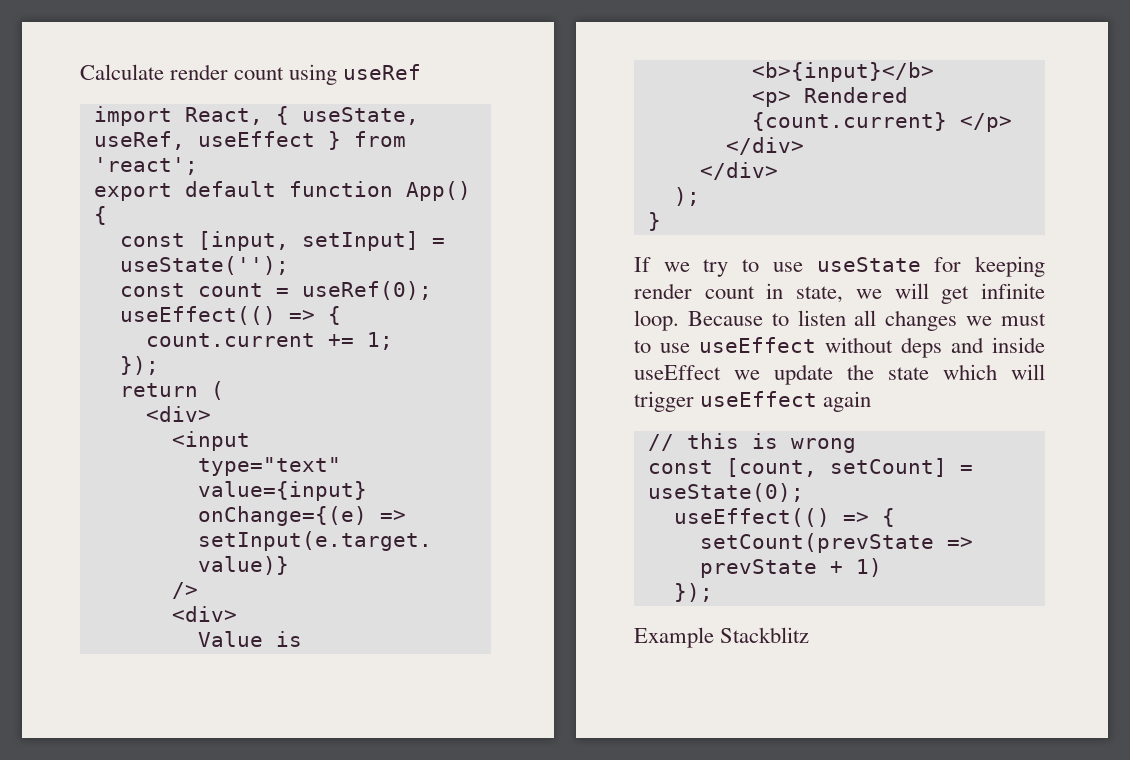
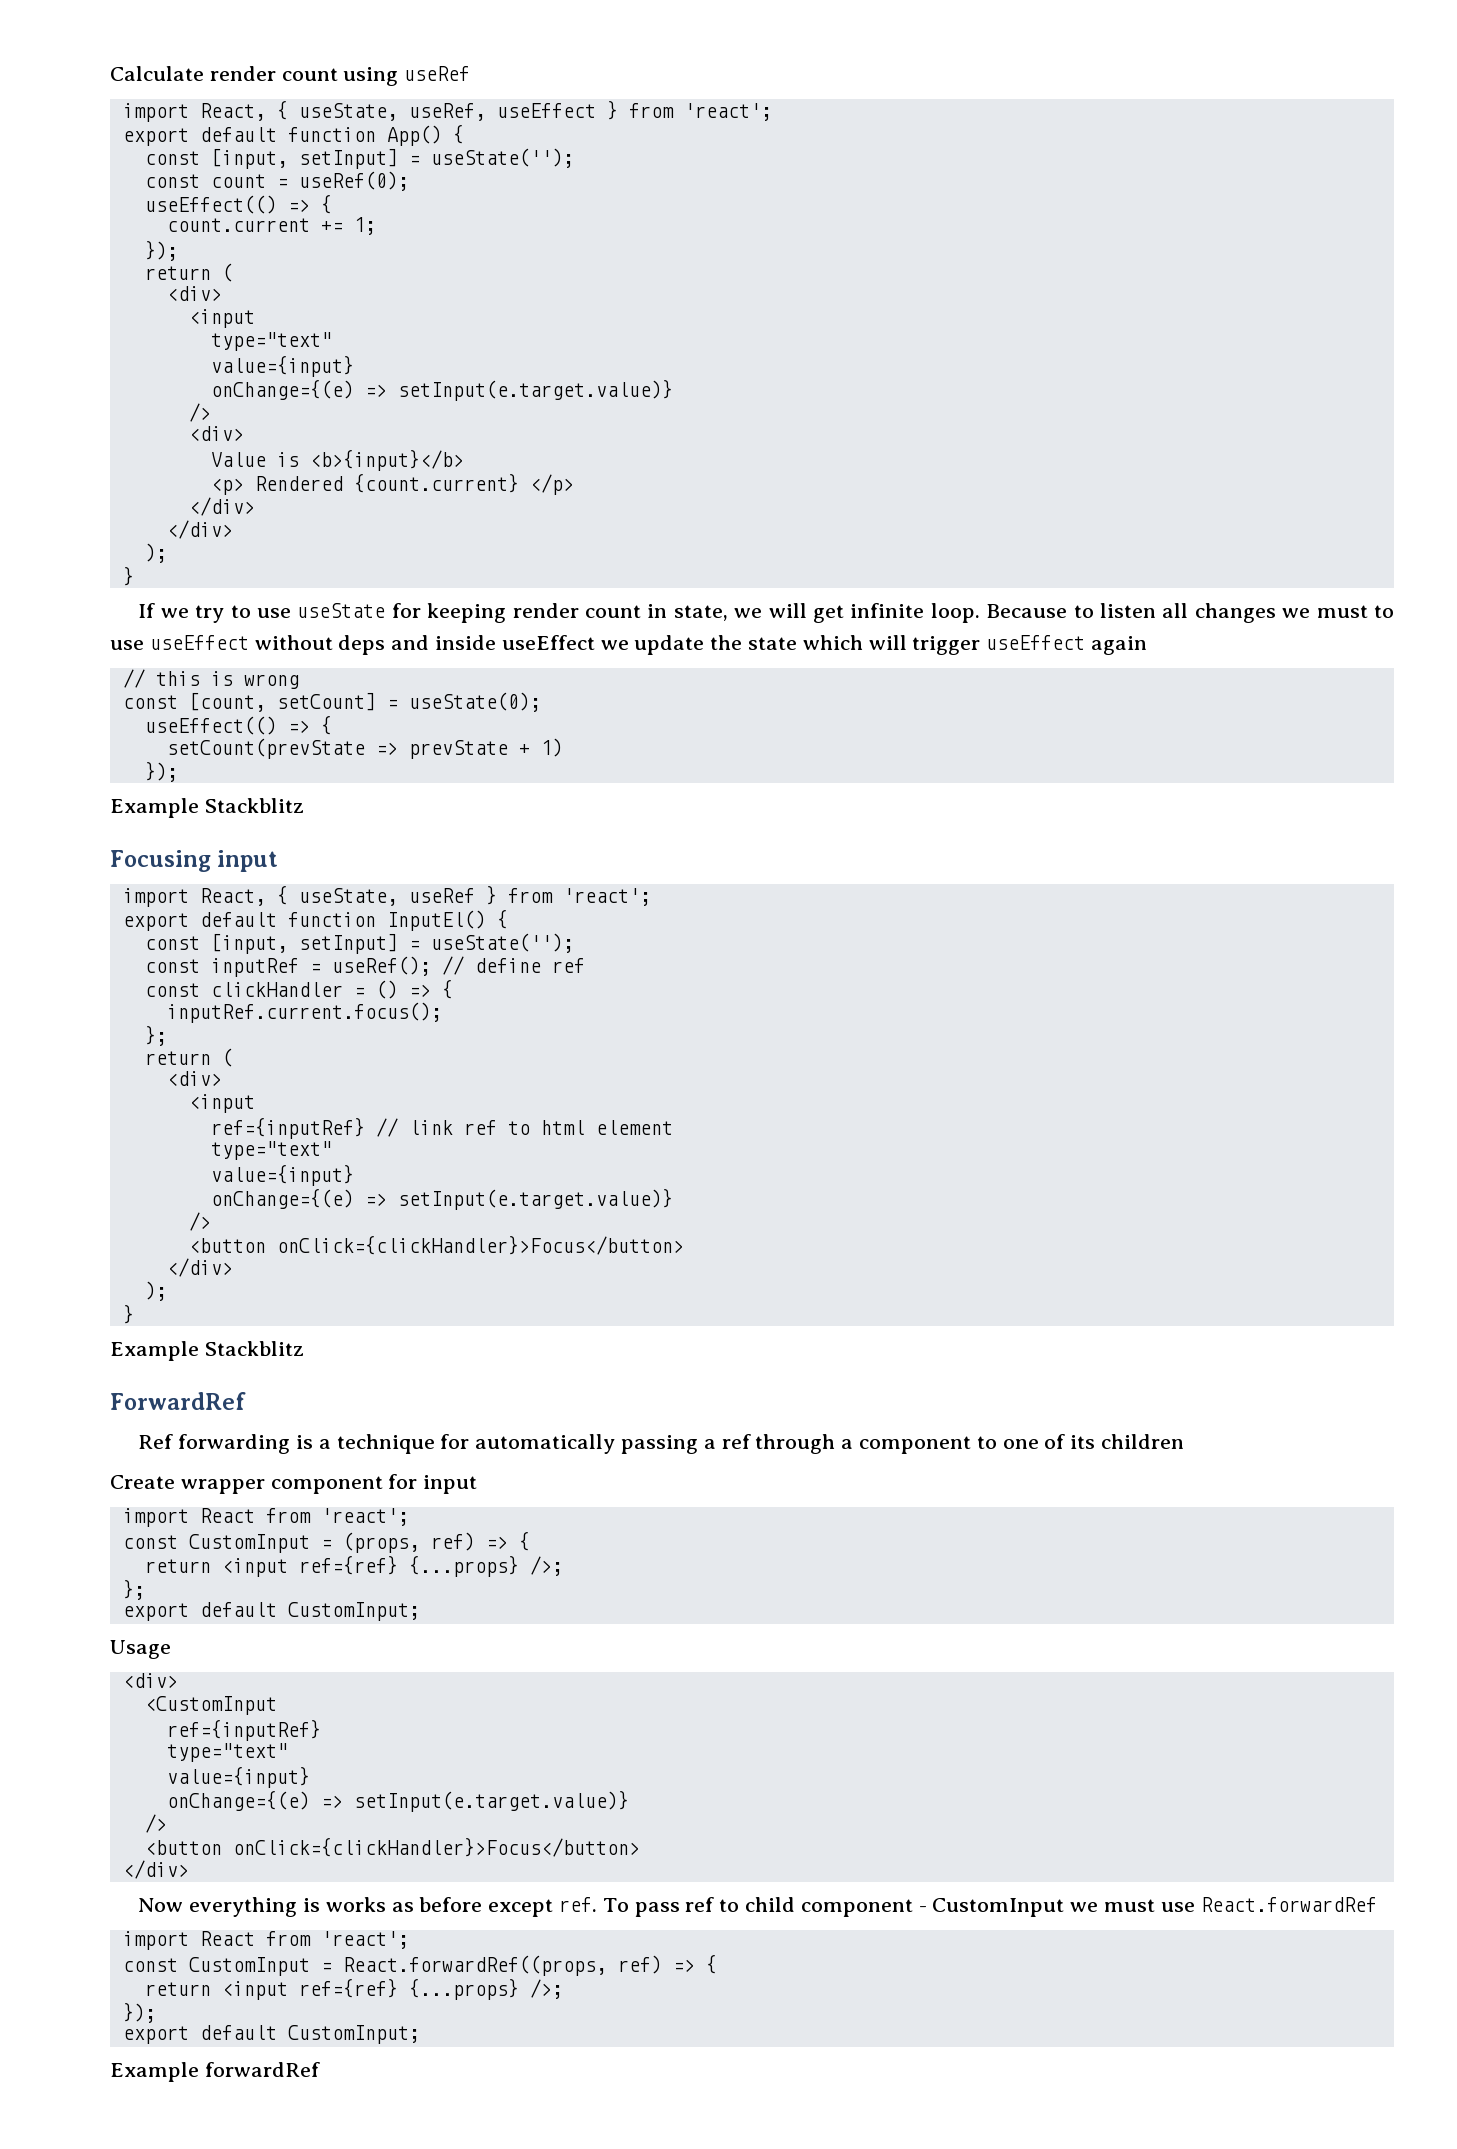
+ Focusing input
+ import React, { useState, useRef } from 'react';
+ export default function InputEl() {
+ const [input, setInput] = useState('');
+ const inputRef = useRef(); // define ref
+ const clickHandler = () => {
+ inputRef.current.focus();
+ };
+ return (
+ <div>
+ <input
+ ref={inputRef} // link ref to html element
+ type="text"
+ value={input}
+ onChange={(e) => setInput(e.target.value)}
+ />
+ <button onClick={clickHandler}>Focus</button>
+ </div>
+ );
+ }
+ Example Stackblitz
+ ForwardRef
+ Ref forwarding is a technique for automatically passing a ref through a component to one of its children
+ Create wrapper component for input
+ import React from 'react';
+ const CustomInput = (props, ref) => {
+ return <input ref={ref} {...props} />;
+ };
+ export default CustomInput;
+ Usage
+ <div>
+ <CustomInput
+ ref={inputRef}
+ type="text"
+ value={input}
+ onChange={(e) => setInput(e.target.value)}
+ />
+ <button onClick={clickHandler}>Focus</button>
+ </div>
+ Now everything is works as before except ref. To pass ref to child component - CustomInput we must use React.forwardRef
+ import React from 'react';
+ const CustomInput = React.forwardRef((props, ref) => {
+ return <input ref={ref} {...props} />;
+ });
+ export default CustomInput;
+ Example forwardRef

